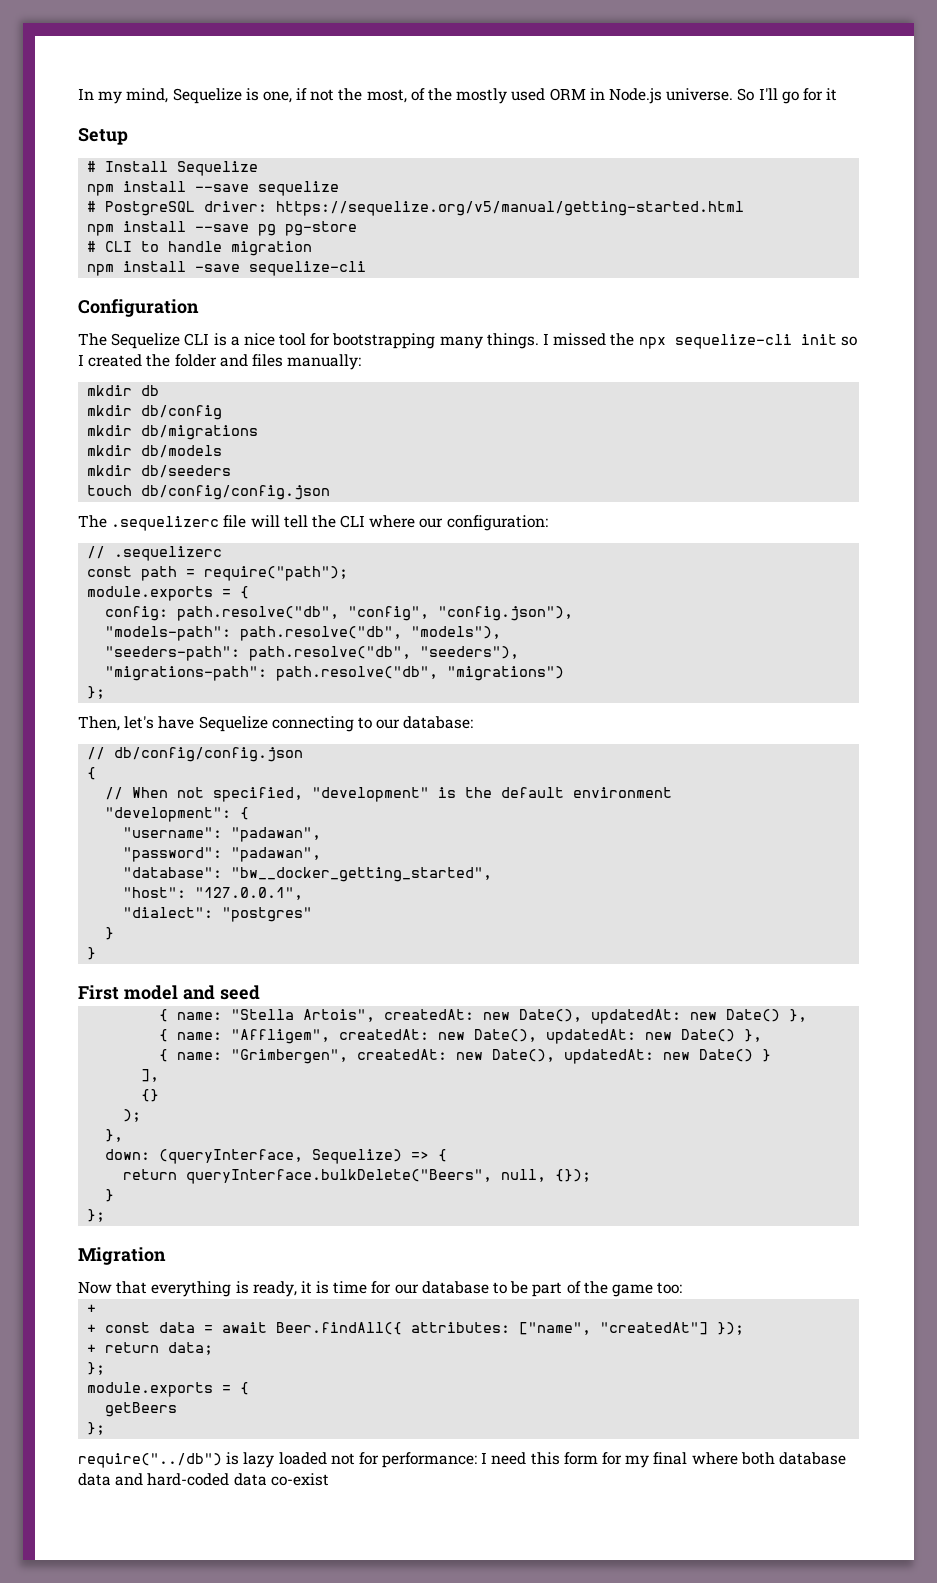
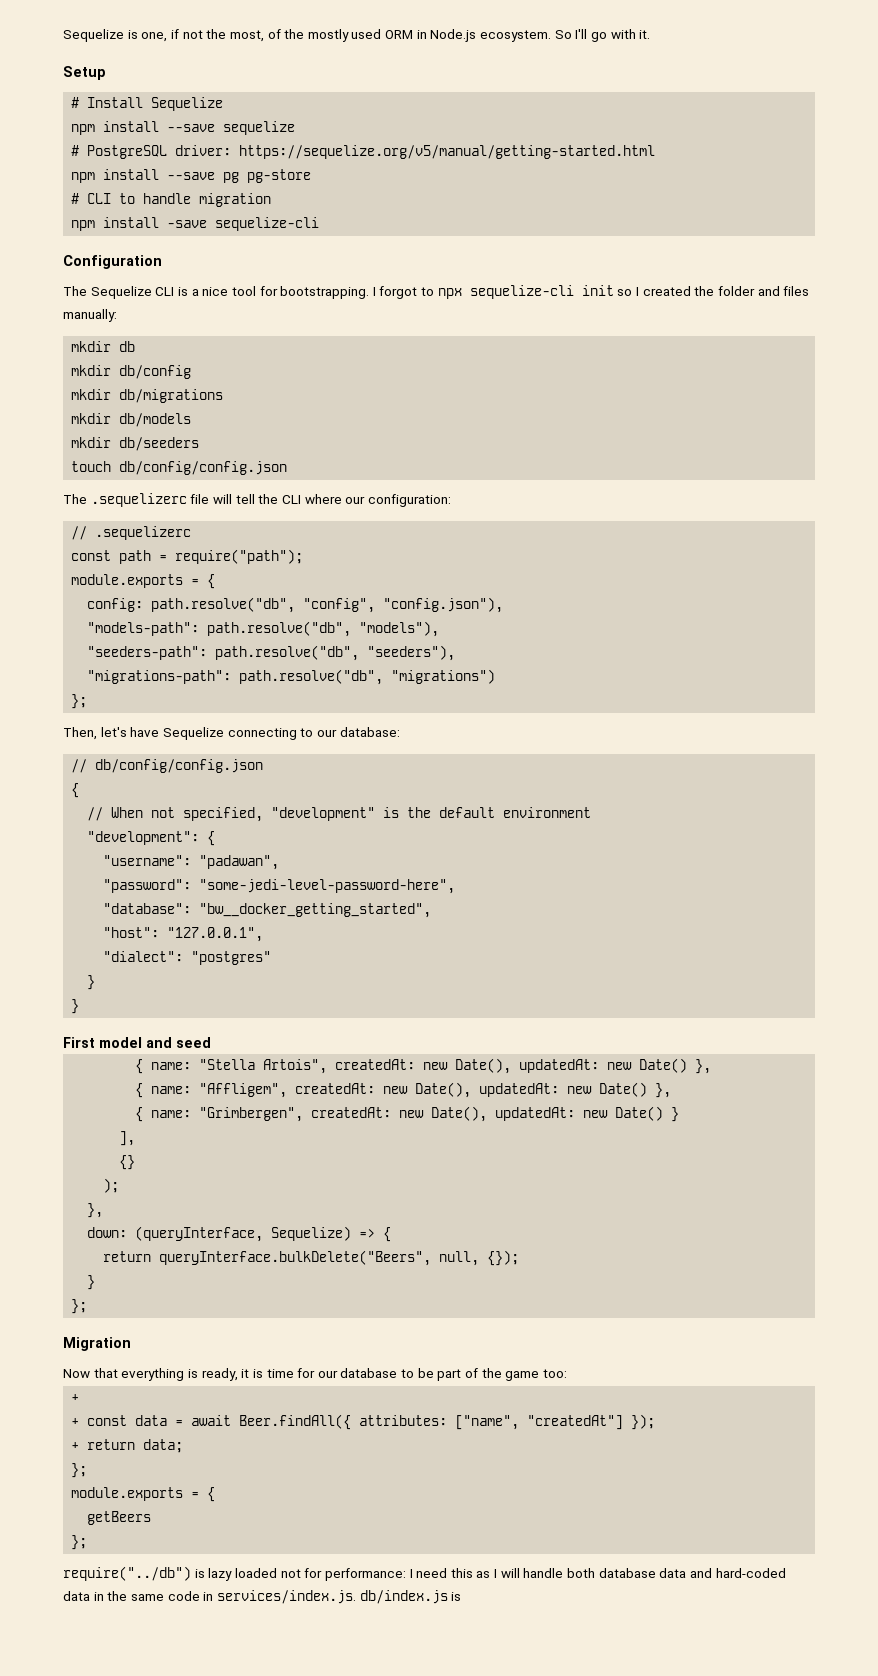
- In my mind, Sequelize is one, if not the most, of the mostly used ORM in Node.js universe.
+ Sequelize is one, if not the most, of the mostly used ORM in Node.js ecosystem.
- So I'll go for it
+ So I'll go with it.
- The Sequelize CLI is a nice tool for bootstrapping many things. I missed the npx sequelize-cli init so I created the folder and files manually:
+ The Sequelize CLI is a nice tool for bootstrapping. I forgot to npx sequelize-cli init so I created the folder and files manually:
- "password": "padawan",
+ "password": "some-jedi-level-password-here",
- require("../db") is lazy loaded not for performance: I need this form for my final where both database data and hard-coded data co-exist
+ require("../db") is lazy loaded not for performance: I need this as I will handle both database data and hard-coded data in the same code in services/index.js. db/index.js is

